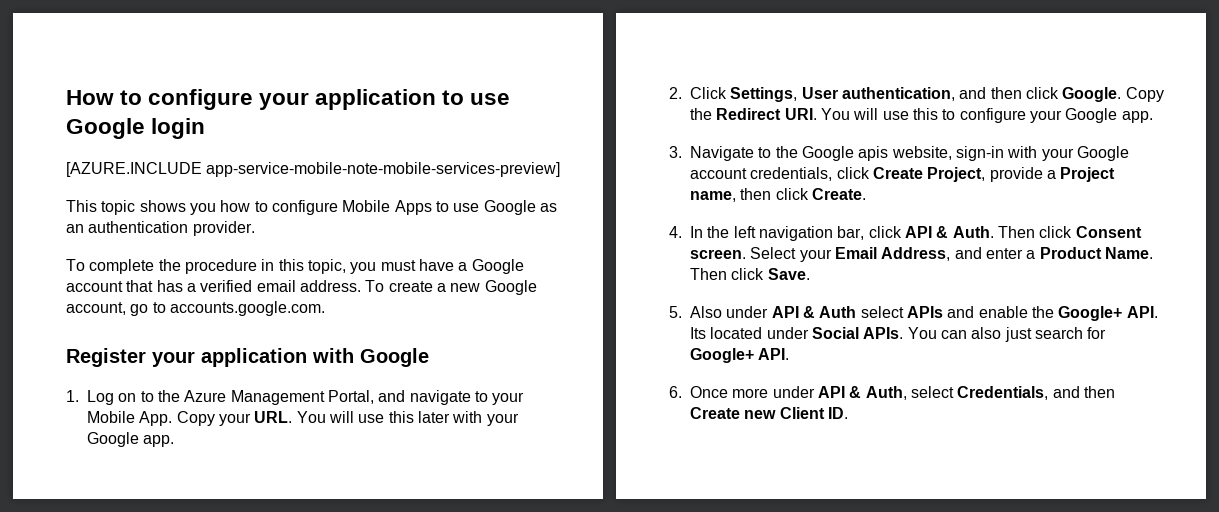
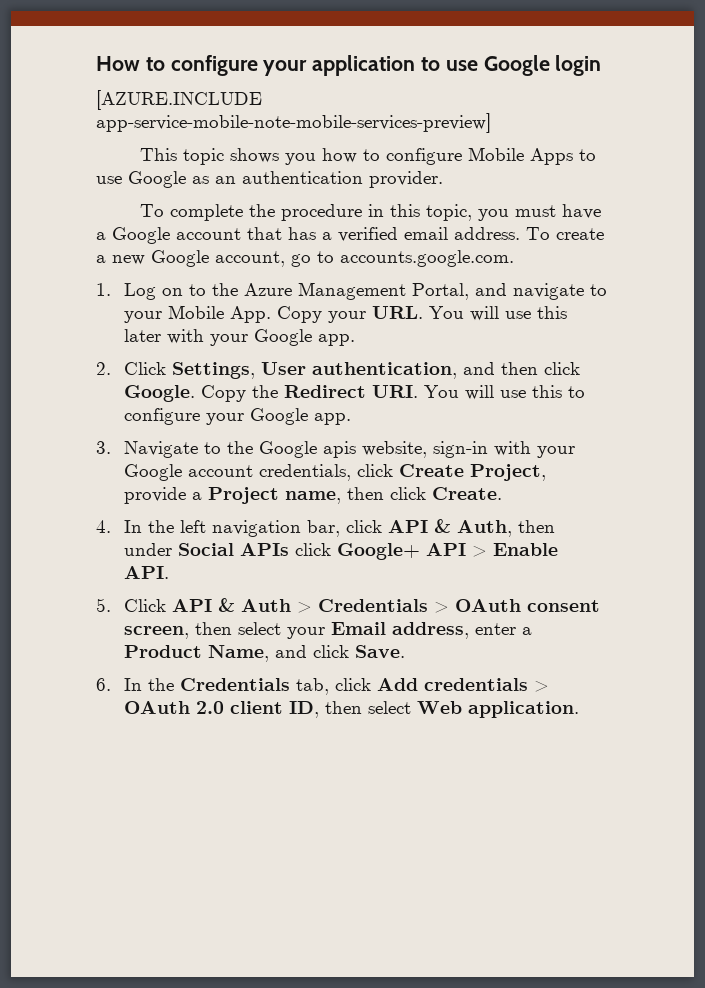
- Register your application with Google
- 4. In the left navigation bar, click API & Auth. Then click Consent screen. Select your Email Address, and enter a Product Name. Then click Save.
+ 4. In the left navigation bar, click API & Auth, then under Social APIs click Google+ API > Enable API.
+ 5. Click API & Auth > Credentials > OAuth consent screen, then select your Email address, enter a Product Name, and click Save.
- 5. Also under API & Auth select APIs and enable the Google+ API. Its located under Social APIs. You can also just search for Google+ API.
- 6. Once more under API & Auth, select Credentials, and then Create new Client ID.
+ 6. In the Credentials tab, click Add credentials > OAuth 2.0 client ID, then select Web application.

